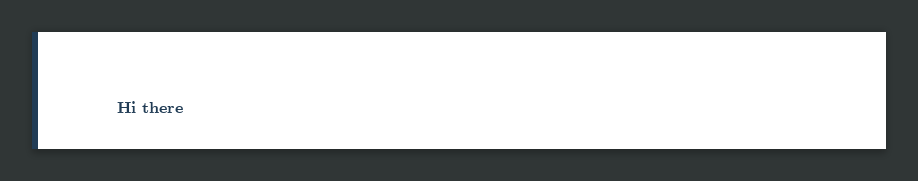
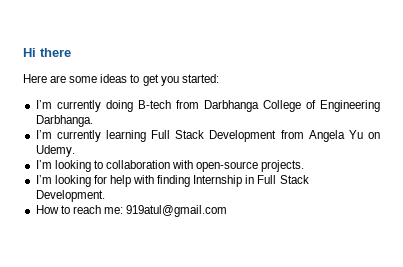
+ Here are some ideas to get you started:
+ I’m currently doing B-tech from Darbhanga College of Engineering Darbhanga.
+ I’m currently learning Full Stack Development from Angela Yu on Udemy.
+ I’m looking to collaboration with open-source projects.
+ I’m looking for help with finding Internship in Full Stack Development.
+ How to reach me: 919atul@gmail.com

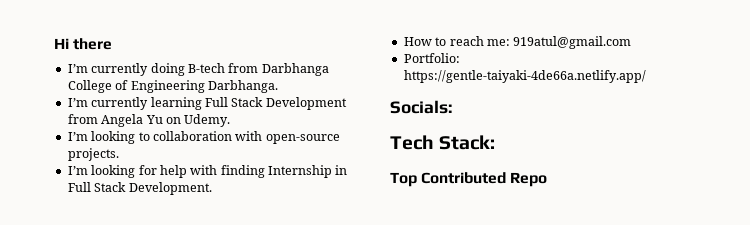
- Here are some ideas to get you started:
+ Portfolio: https://gentle-taiyaki-4de66a.netlify.app/
+ Socials:
+ Tech Stack:
+ Top Contributed Repo

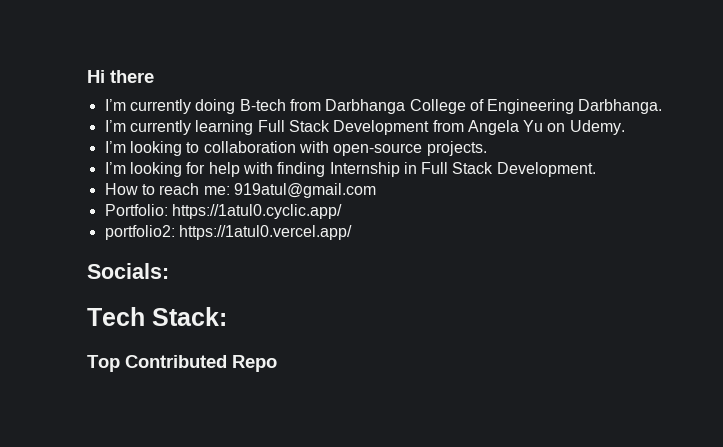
- Portfolio: https://gentle-taiyaki-4de66a.netlify.app/
+ Portfolio: https://1atul0.cyclic.app/
+ portfolio2: https://1atul0.vercel.app/

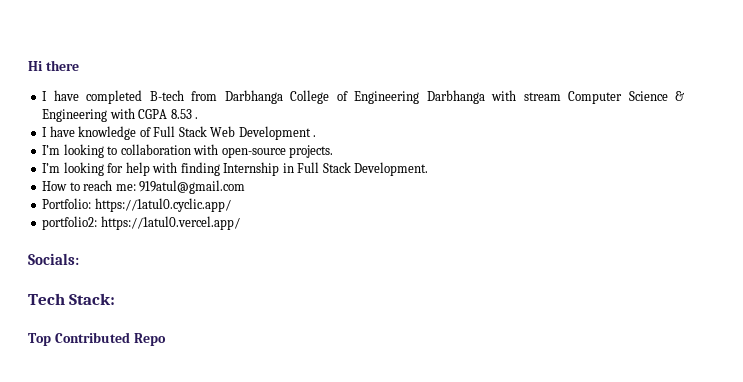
- I’m currently doing B-tech from Darbhanga College of Engineering Darbhanga.
- I’m currently learning Full Stack Development from Angela Yu on Udemy.
+ I have completed B-tech from Darbhanga College of Engineering Darbhanga with stream Computer Science & Engineering with CGPA 8.53 .
+ I have knowledge of Full Stack Web Development .

